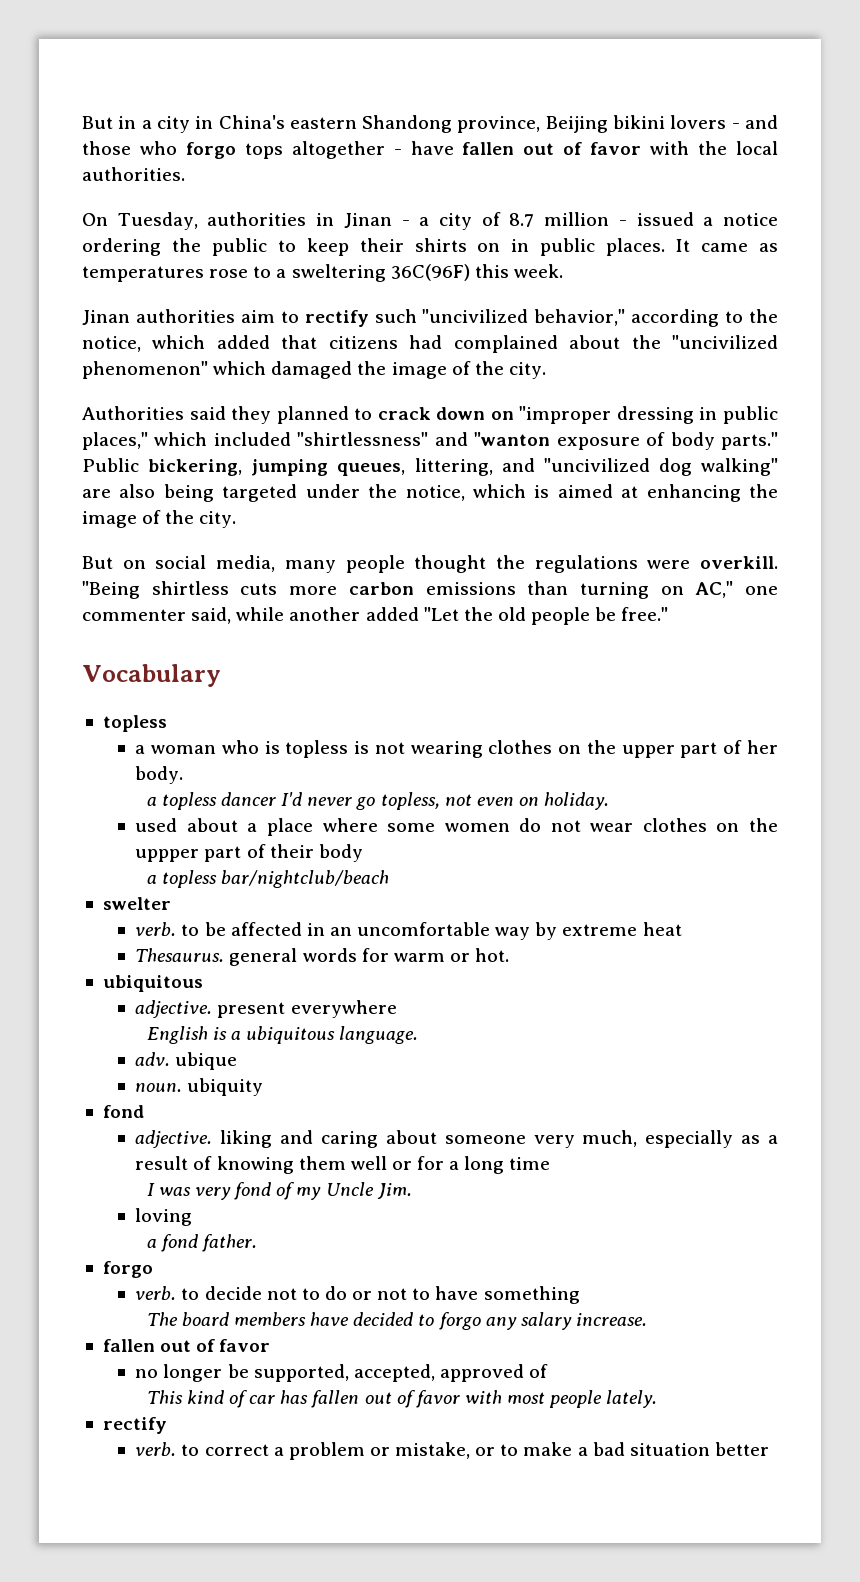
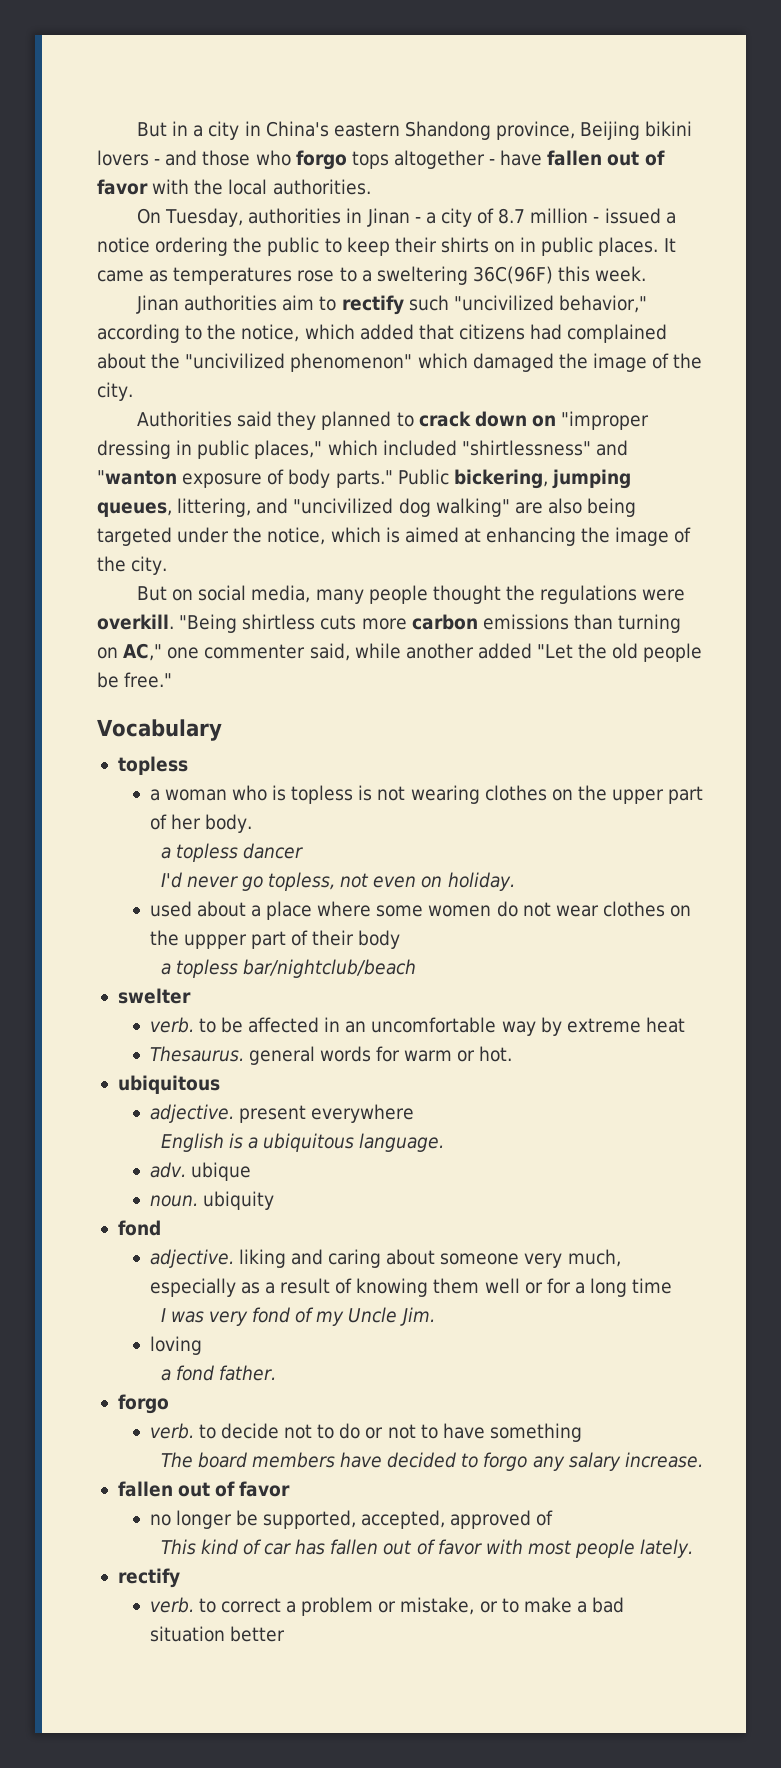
- a topless dancer I'd never go topless, not even on holiday.
+ a topless dancer
+ I'd never go topless, not even on holiday.

